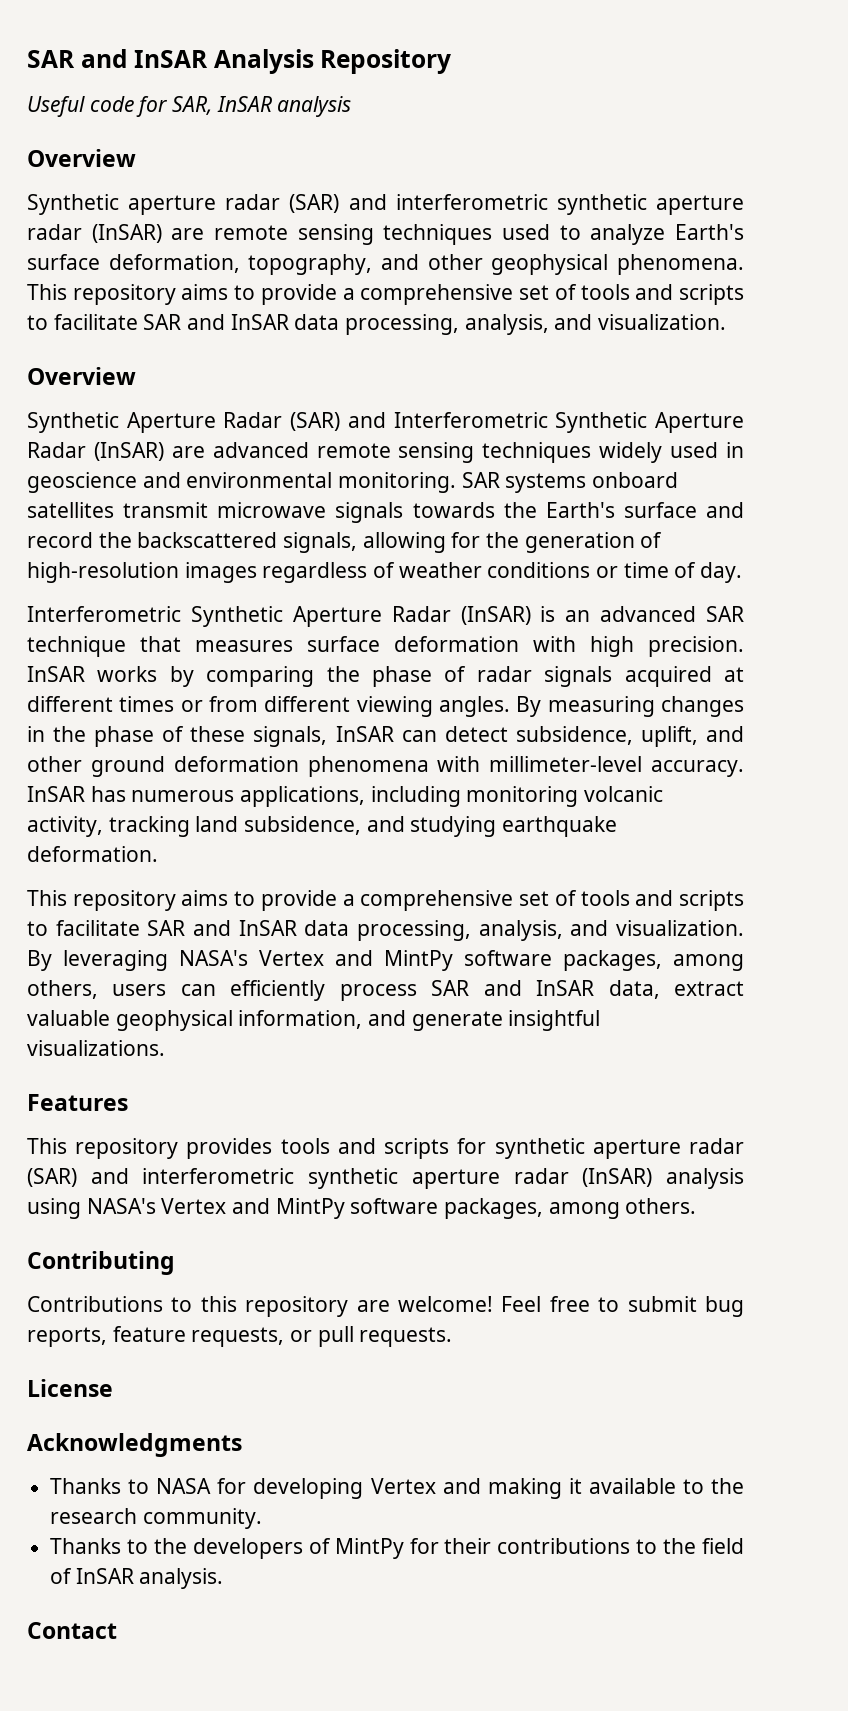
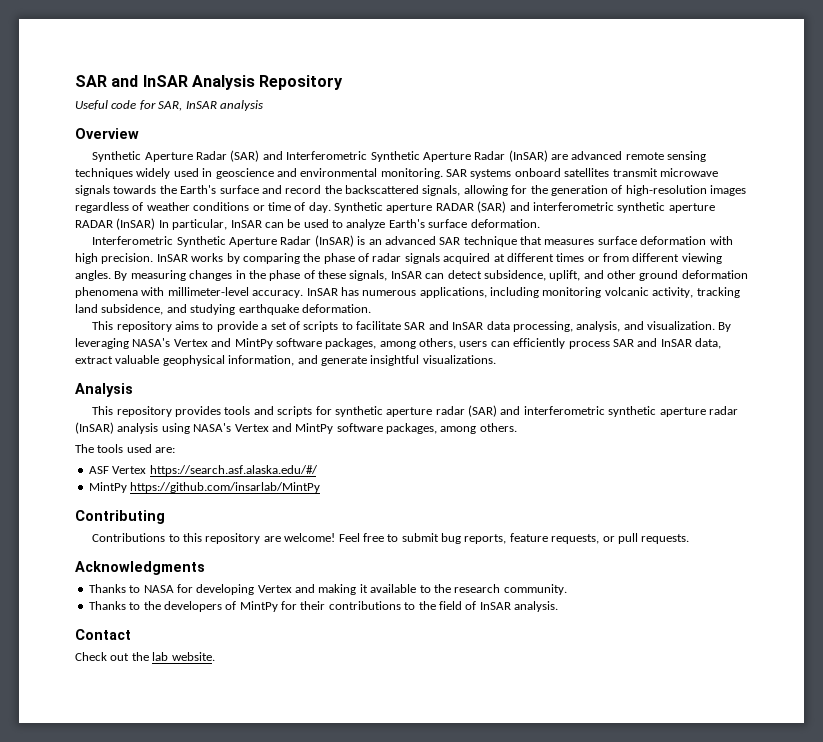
- Synthetic aperture radar (SAR) and interferometric synthetic aperture radar (InSAR) are remote sensing techniques used to analyze Earth's surface deformation, topography, and other geophysical phenomena. This repository aims to provide a comprehensive set of tools and scripts to facilitate SAR and InSAR data processing, analysis, and visualization.
- Overview
+ Synthetic aperture RADAR (SAR) and interferometric synthetic aperture RADAR (InSAR) In particular, InSAR can be used to analyze Earth's surface deformation.
  InSAR has numerous applications, including monitoring volcanic activity, tracking land subsidence, and studying earthquake deformation.
- This repository aims to provide a comprehensive set of tools and scripts to facilitate SAR and InSAR data processing, analysis, and visualization.
+ This repository aims to provide a set of scripts to facilitate SAR and InSAR data processing, analysis, and visualization.
  By leveraging NASA's Vertex and MintPy software packages, among others, users can efficiently process SAR and InSAR data, extract valuable geophysical information, and generate insightful visualizations.
- Features
+ Analysis
+ The tools used are:
+ ASF Vertex https://search.asf.alaska.edu/#/
+ MintPy https://github.com/insarlab/MintPy
- License
+ Check out the lab website.

